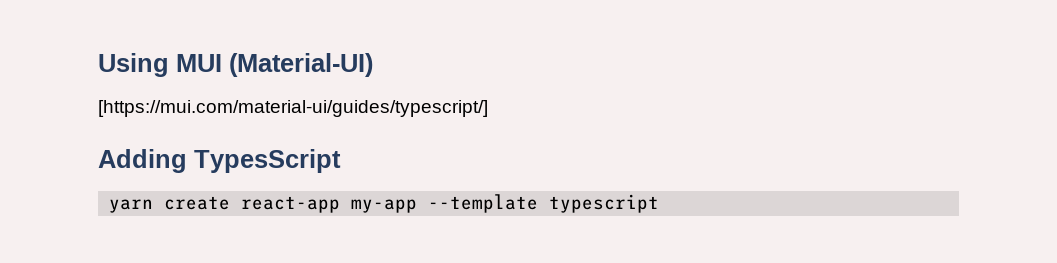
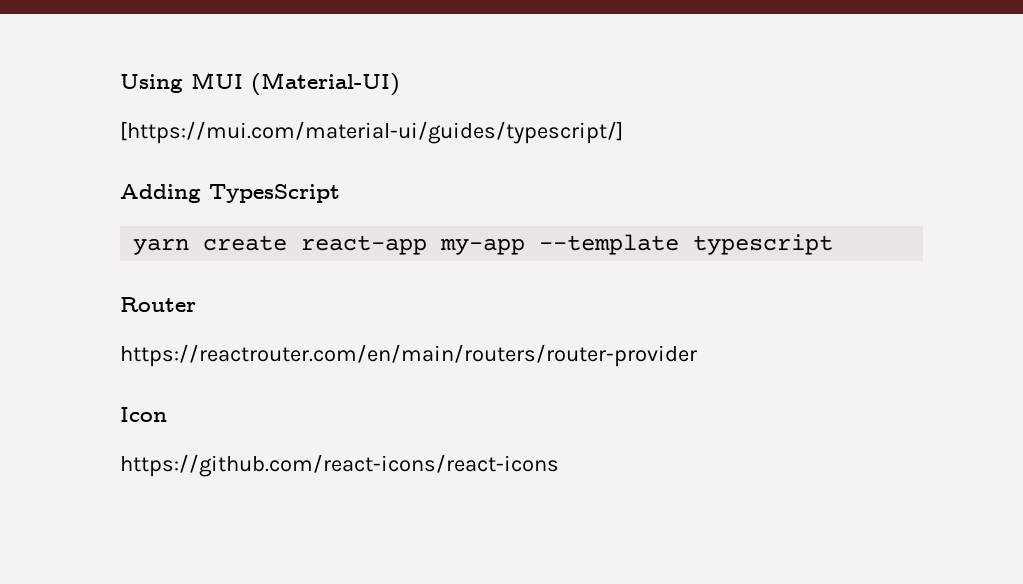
+ Router
+ https://reactrouter.com/en/main/routers/router-provider
+ Icon
+ https://github.com/react-icons/react-icons

